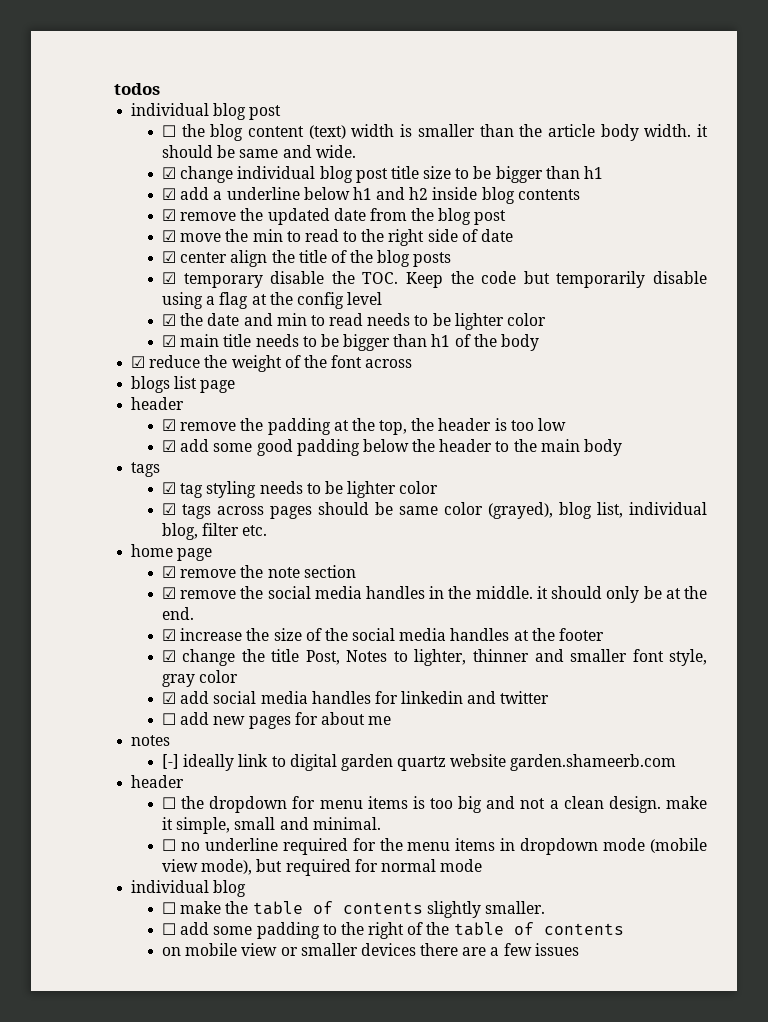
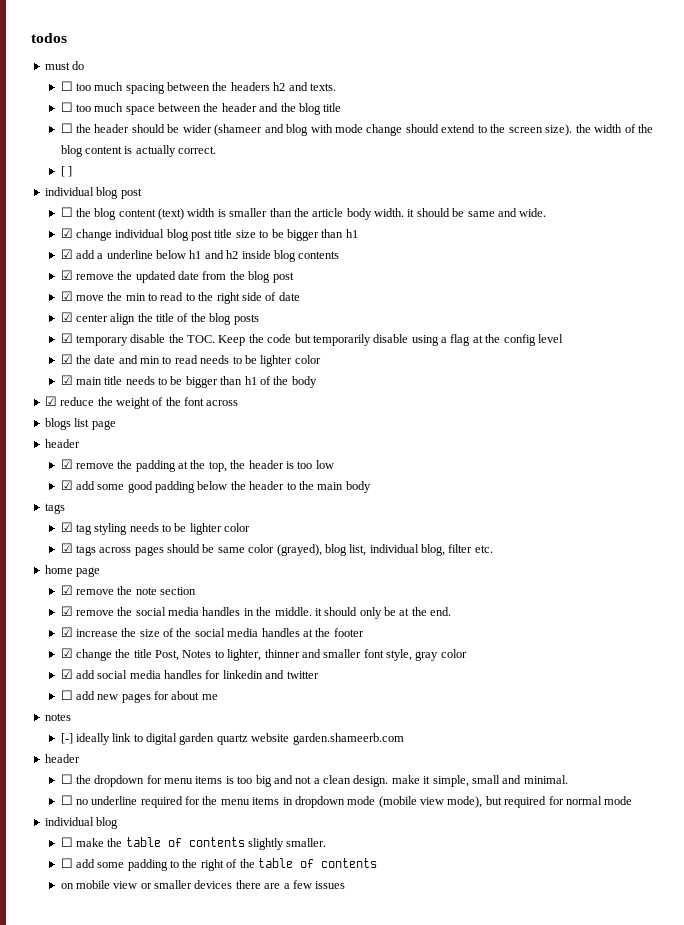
+ must do
+ ☐ too much spacing between the headers h2 and texts.
+ ☐ too much space between the header and the blog title
+ ☐ the header should be wider (shameer and blog with mode change should extend to the screen size). the width of the blog content is actually correct.
+ [ ]

